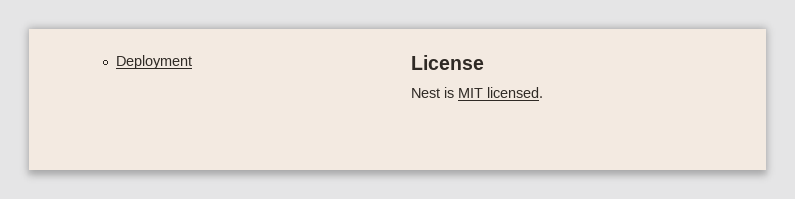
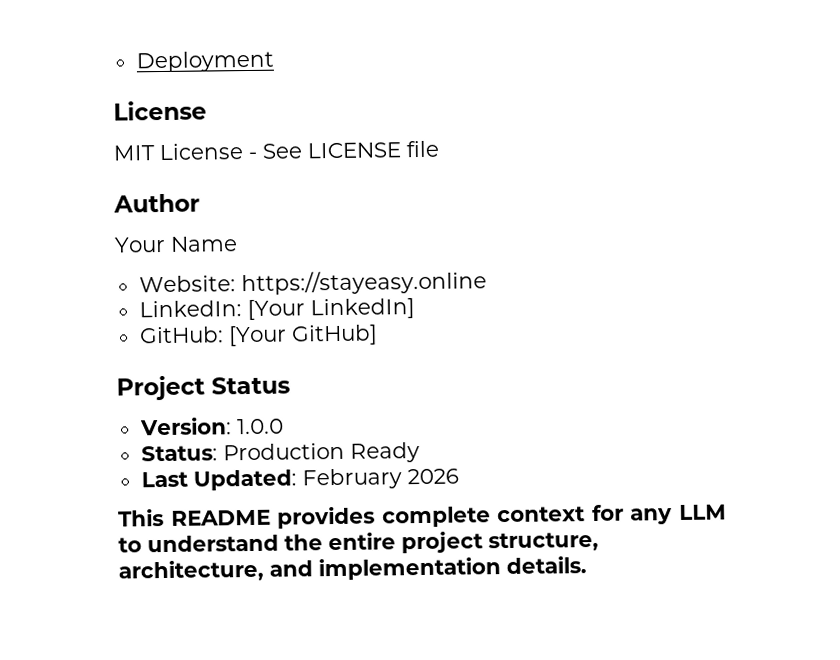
- Nest is MIT licensed.
+ MIT License - See LICENSE file
+ Author
+ Your Name
+ Website: https://stayeasy.online
+ LinkedIn: [Your LinkedIn]
+ GitHub: [Your GitHub]
+ Project Status
+ Version: 1.0.0
+ Status: Production Ready
+ Last Updated: February 2026
+ This README provides complete context for any LLM to understand the entire project structure, architecture, and implementation details.

